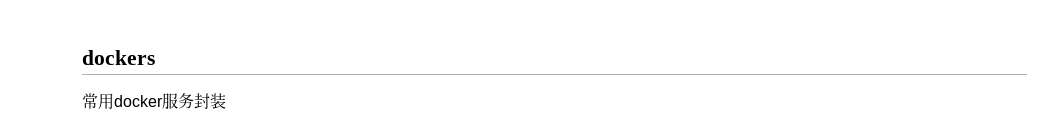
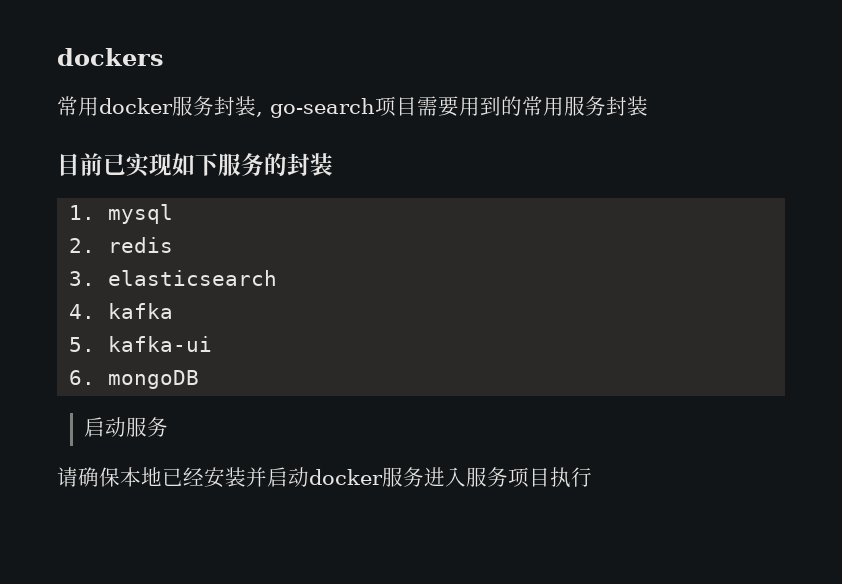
- 常用docker服务封装
+ 常用docker服务封装, go-search项目需要用到的常用服务封装
+ 目前已实现如下服务的封装
+ 1. mysql
+ 2. redis
+ 3. elasticsearch
+ 4. kafka
+ 5. kafka-ui
+ 6. mongoDB
+ 启动服务
+ 请确保本地已经安装并启动docker服务进入服务项目执行

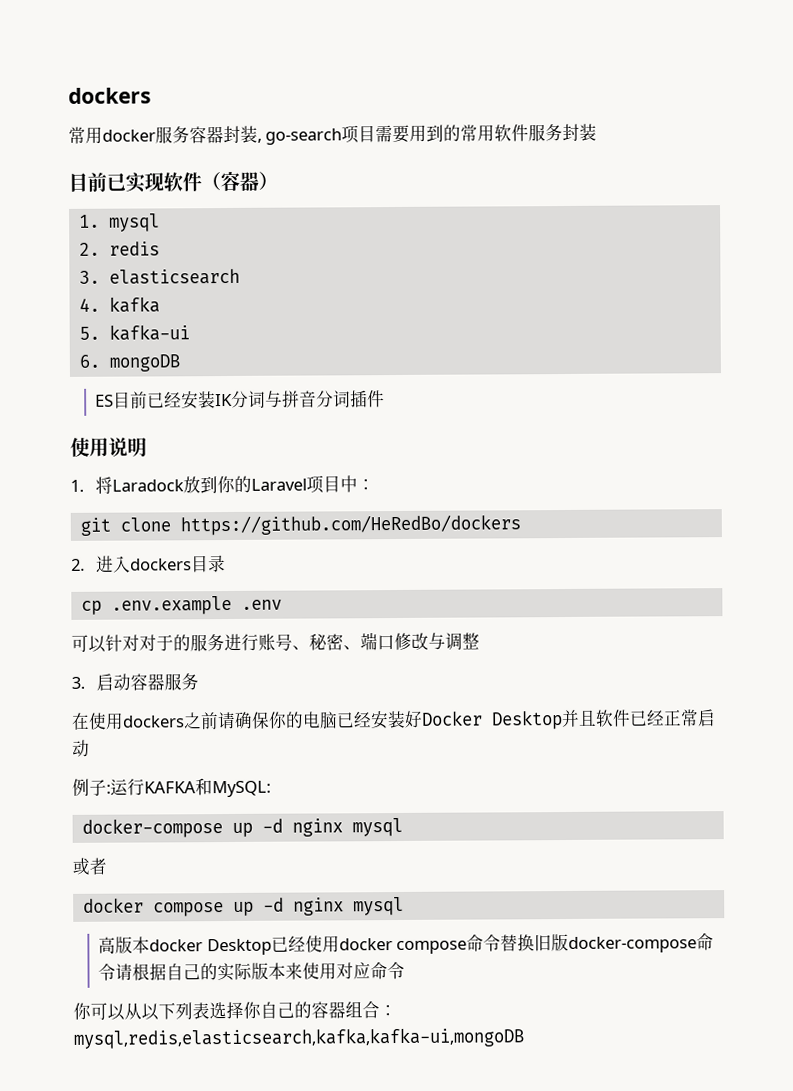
- 常用docker服务封装, go-search项目需要用到的常用服务封装
+ 常用docker服务容器封装, go-search项目需要用到的常用软件服务封装
- 目前已实现如下服务的封装
+ 目前已实现软件（容器）
- 启动服务
- 请确保本地已经安装并启动docker服务进入服务项目执行
+ ES目前已经安装IK分词与拼音分词插件
+ 使用说明
+ 1.将Laradock放到你的Laravel项目中：
+ git clone https://github.com/HeRedBo/dockers
+ 2.进入dockers目录
+ cp .env.example .env
+ 可以针对对于的服务进行账号、秘密、端口修改与调整
+ 3.启动容器服务
+ 在使用dockers之前请确保你的电脑已经安装好Docker Desktop并且软件已经正常启动
+ 例子:运行KAFKA和MySQL:
+ docker-compose up -d nginx mysql
+ 或者
+ docker compose up -d nginx mysql
+ 高版本docker Desktop已经使用docker compose命令替换旧版docker-compose命令请根据自己的实际版本来使用对应命令
+ 你可以从以下列表选择你自己的容器组合：mysql,redis,elasticsearch,kafka,kafka-ui,mongoDB

